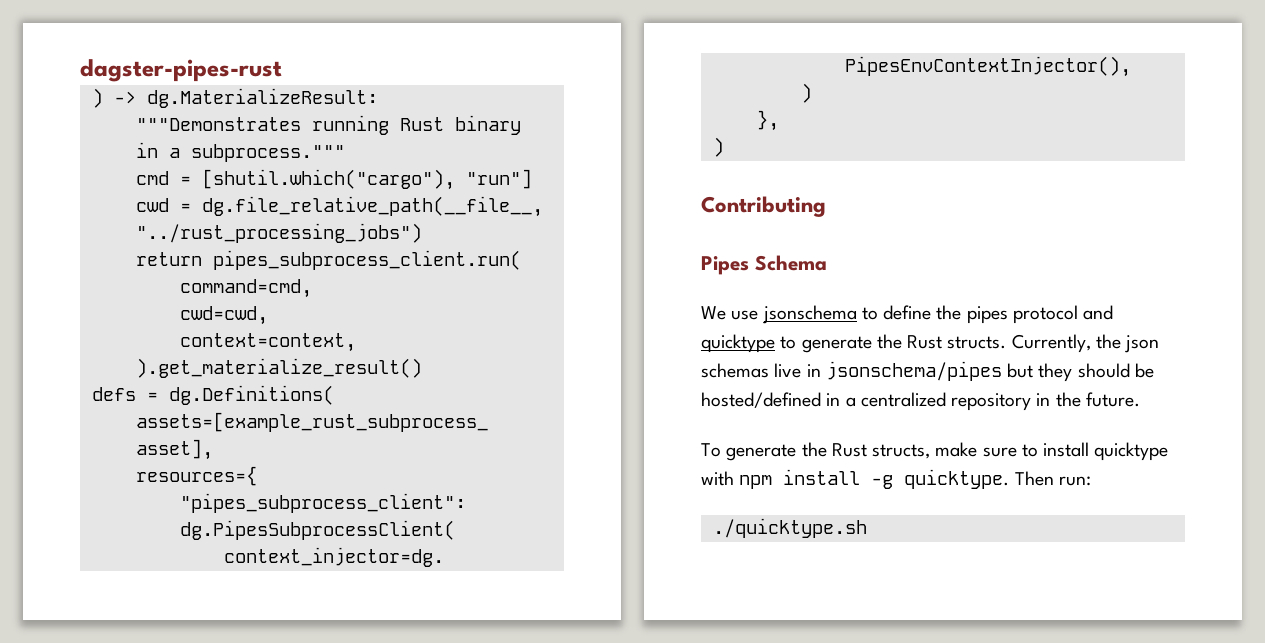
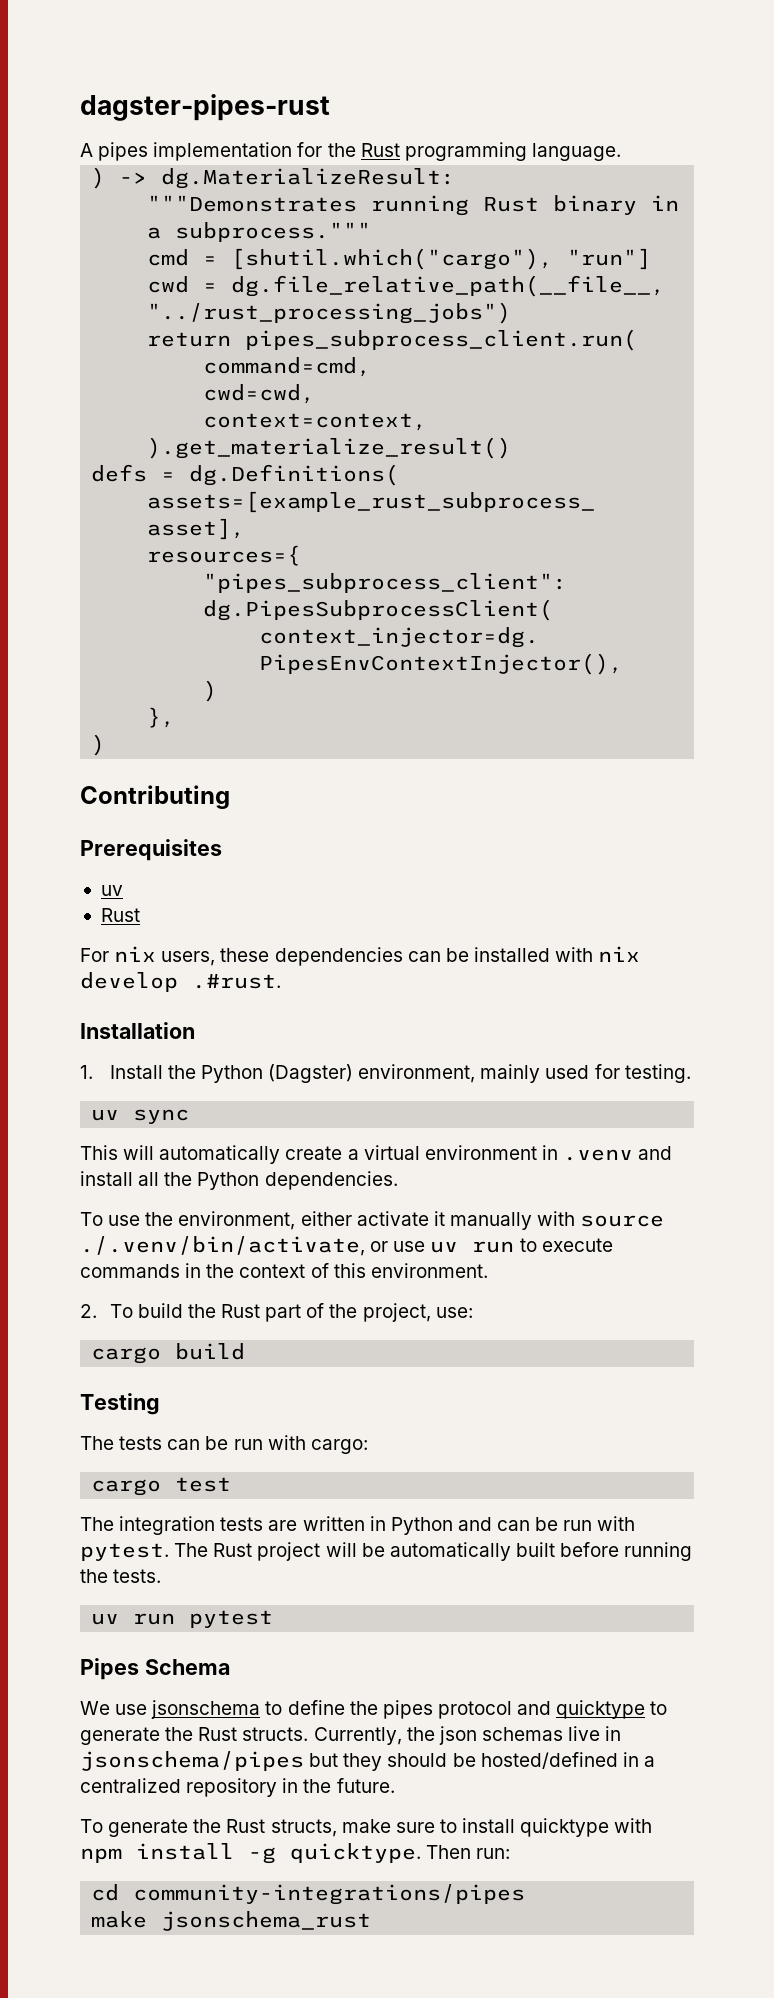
+ A pipes implementation for the Rust programming language.
+ Prerequisites
+ uv
+ Rust
+ For nix users, these dependencies can be installed with nix develop .#rust.
+ Installation
+ 1. Install the Python (Dagster) environment, mainly used for testing.
+ uv sync
+ This will automatically create a virtual environment in .venv and install all the Python dependencies.
+ To use the environment, either activate it manually with source ./.venv/bin/activate, or use uv run to execute commands in the context of this environment.
+ 2. To build the Rust part of the project, use:
+ cargo build
+ Testing
+ The tests can be run with cargo:
+ cargo test
+ The integration tests are written in Python and can be run with pytest. The Rust project will be automatically built before running the tests.
+ uv run pytest
- ./quicktype.sh
+ cd community-integrations/pipes
+ make jsonschema_rust

